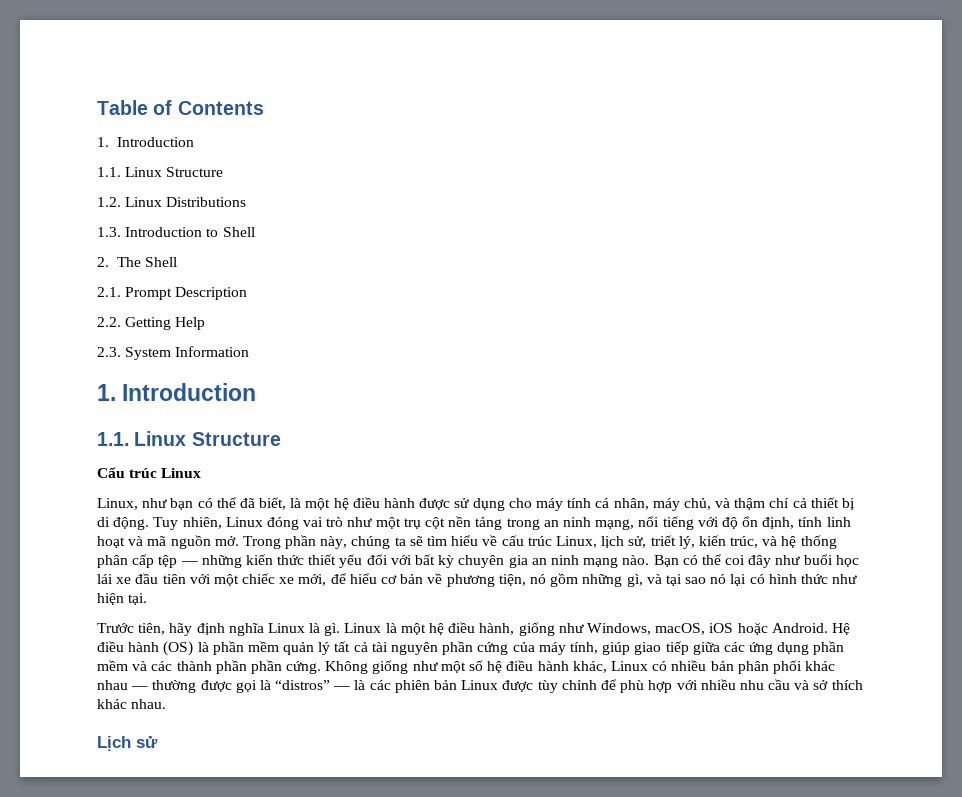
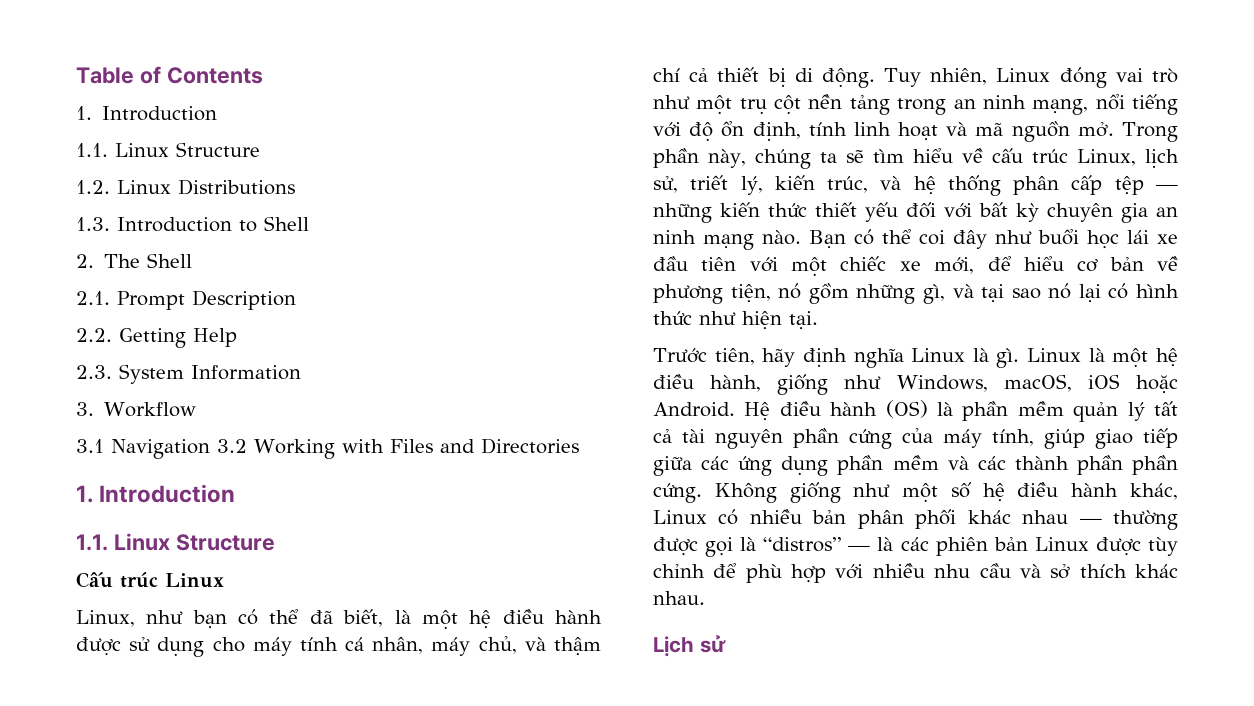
+ 3. Workflow
+ 3.1 Navigation 3.2 Working with Files and Directories

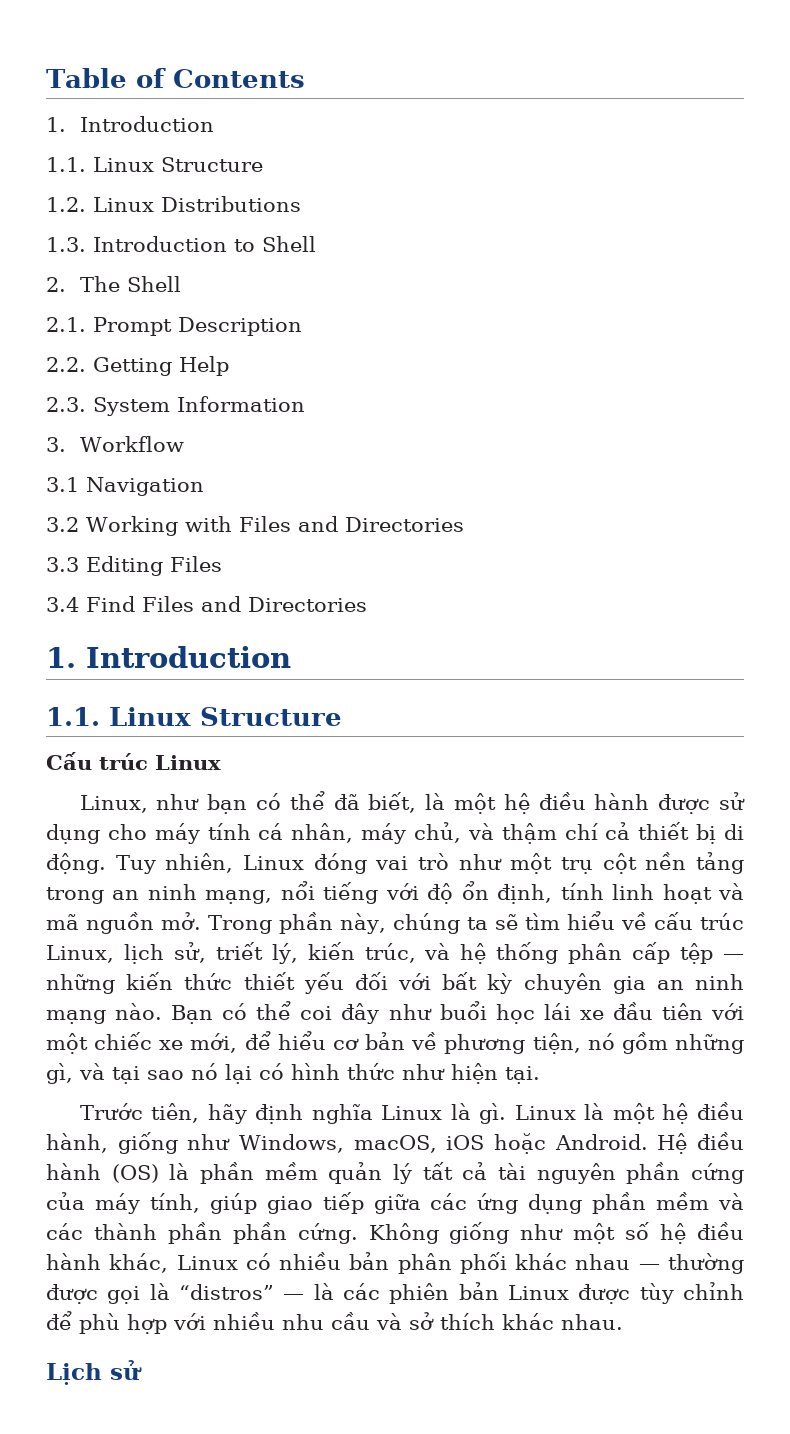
- 3.1 Navigation 3.2 Working with Files and Directories
+ 3.1 Navigation
+ 3.2 Working with Files and Directories
+ 3.3 Editing Files
+ 3.4 Find Files and Directories

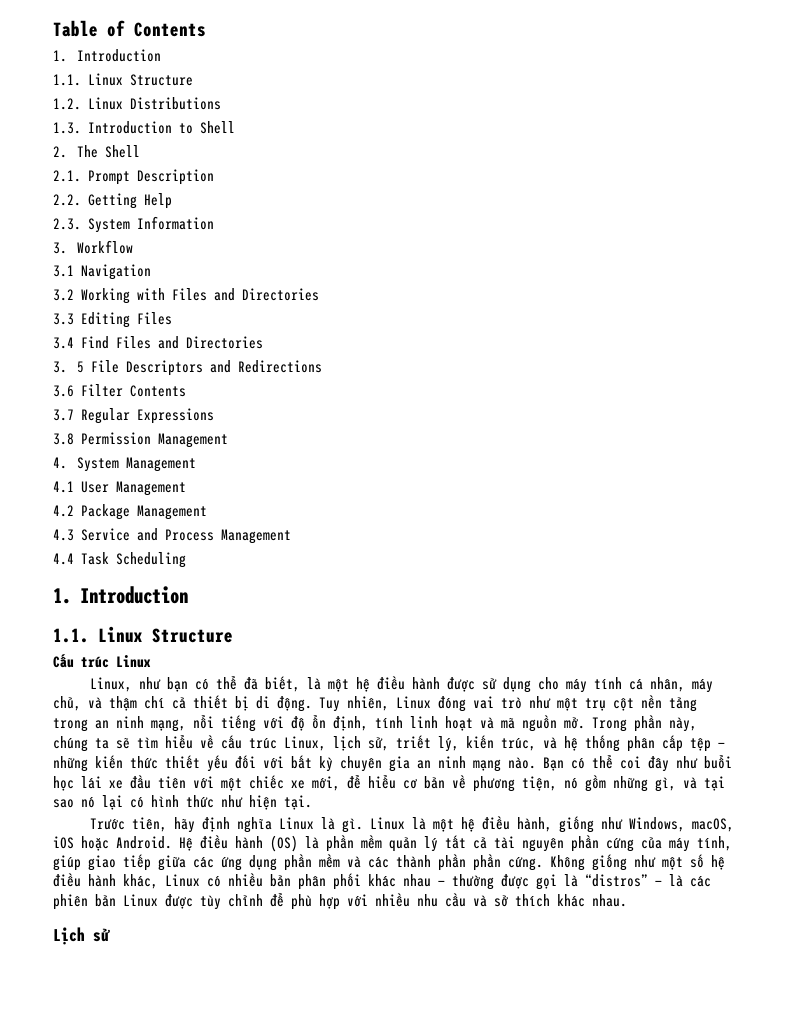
+ 3. 5 File Descriptors and Redirections
+ 3.6 Filter Contents
+ 3.7 Regular Expressions
+ 3.8 Permission Management
+ 4. System Management
+ 4.1 User Management
+ 4.2 Package Management
+ 4.3 Service and Process Management
+ 4.4 Task Scheduling

